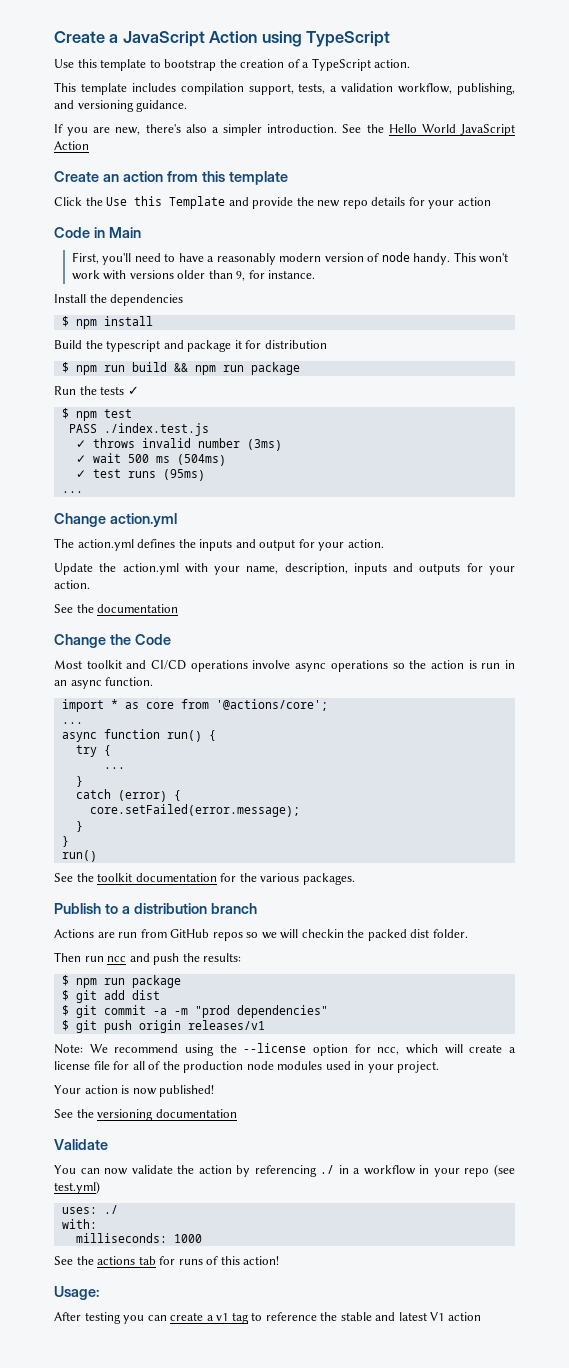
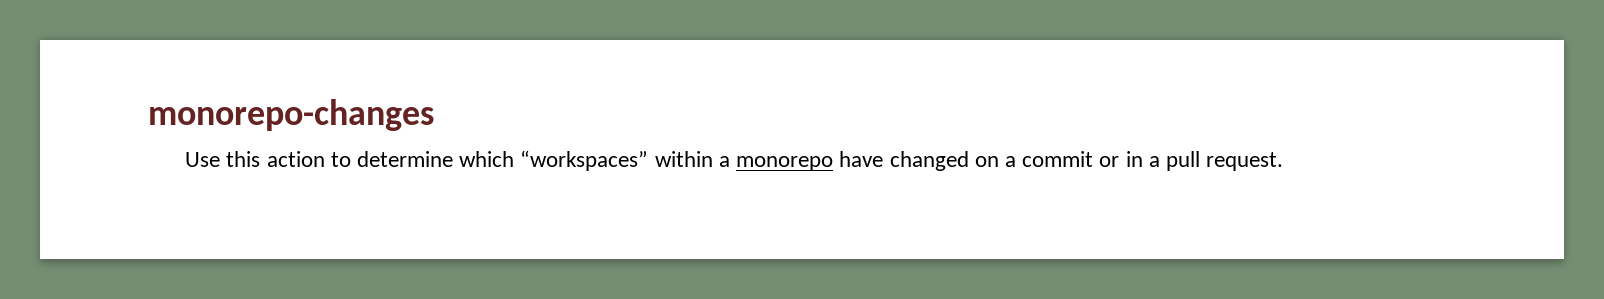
- Create a JavaScript Action using TypeScript
- Use this template to bootstrap the creation of a TypeScript action.
- This template includes compilation support, tests, a validation workflow, publishing, and versioning guidance.
- If you are new, there's also a simpler introduction. See the Hello World JavaScript Action
- Create an action from this template
- Click the Use this Template and provide the new repo details for your action
- Code in Main
- First, you'll need to have a reasonably modern version of node handy. This won't work with versions older than 9, for instance.
- Install the dependencies
- $ npm install
- Build the typescript and package it for distribution
- $ npm run build && npm run package
- Run the tests ✓
- $ npm test
- PASS ./index.test.js
- ✓ throws invalid number (3ms)
- ✓ wait 500 ms (504ms)
- ✓ test runs (95ms)
- ...
- Change action.yml
- The action.yml defines the inputs and output for your action.
- Update the action.yml with your name, description, inputs and outputs for your action.
- See the documentation
- Change the Code
- Most toolkit and CI/CD operations involve async operations so the action is run in an async function.
- import * as core from '@actions/core';
- ...
- async function run() {
- try {
- ...
- }
- catch (error) {
- core.setFailed(error.message);
- }
- }
- run()
- See the toolkit documentation for the various packages.
- Publish to a distribution branch
- Actions are run from GitHub repos so we will checkin the packed dist folder.
- Then run ncc and push the results:
- $ npm run package
- $ git add dist
- $ git commit -a -m "prod dependencies"
- $ git push origin releases/v1
- Note: We recommend using the --license option for ncc, which will create a license file for all of the production node modules used in your project.
- Your action is now published!
- See the versioning documentation
- Validate
- You can now validate the action by referencing ./ in a workflow in your repo (see test.yml)
- uses: ./
- with:
- milliseconds: 1000
- See the actions tab for runs of this action!
- Usage:
- After testing you can create a v1 tag to reference the stable and latest V1 action
+ monorepo-changes
+ Use this action to determine which “workspaces” within a monorepo have changed on a commit or in a pull request.

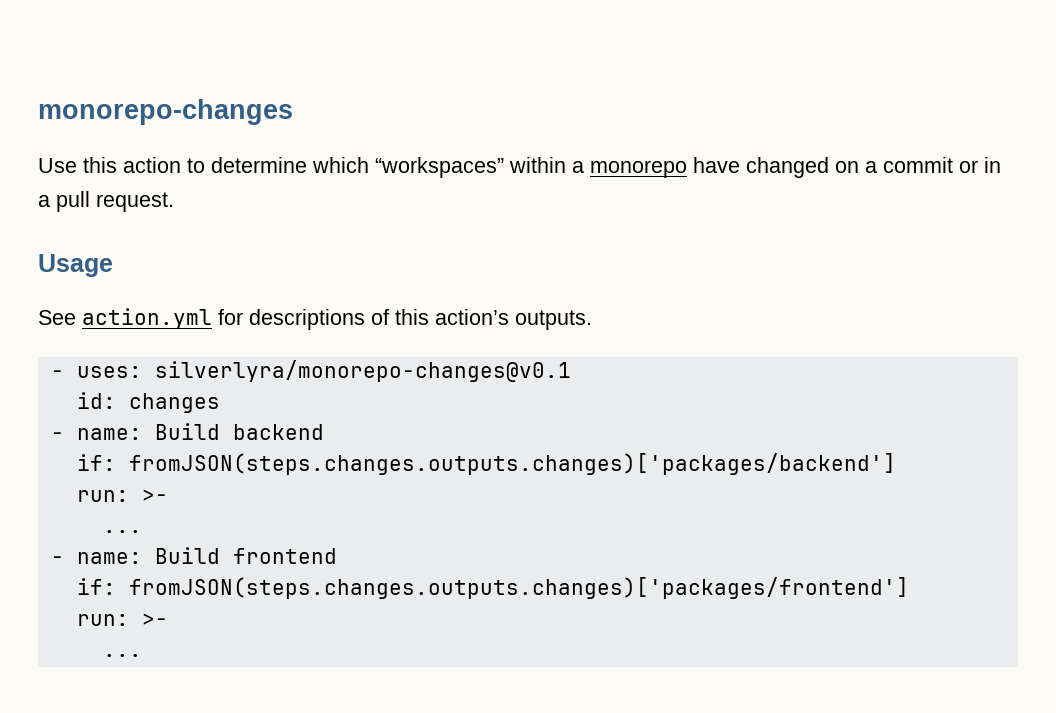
+ Usage
+ See action.yml for descriptions of this action’s outputs.
+ - uses: silverlyra/monorepo-changes@v0.1
+ id: changes
+ - name: Build backend
+ if: fromJSON(steps.changes.outputs.changes)['packages/backend']
+ run: >-
+ ...
+ - name: Build frontend
+ if: fromJSON(steps.changes.outputs.changes)['packages/frontend']
+ run: >-
+ ...

